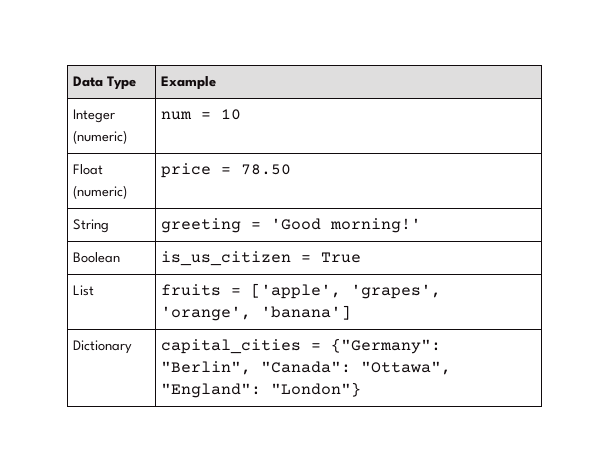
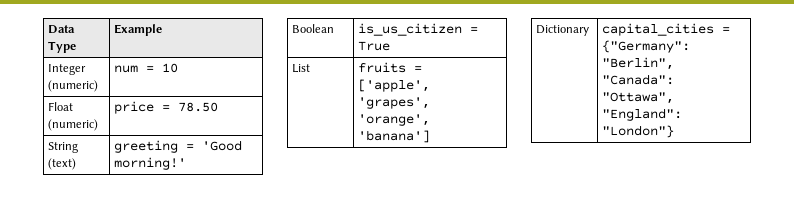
- String | greeting = 'Good morning!'
+ String (text) | greeting = 'Good morning!'

